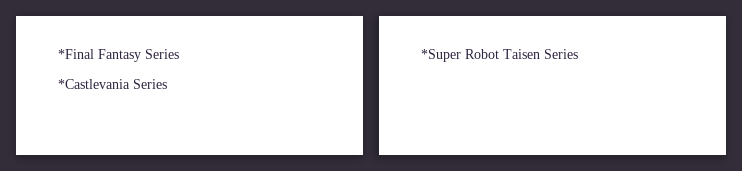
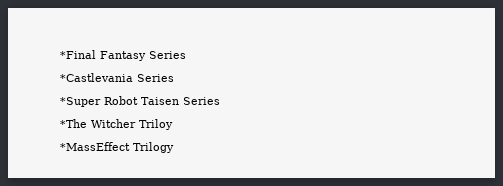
+ *The Witcher Triloy
+ *MassEffect Trilogy

